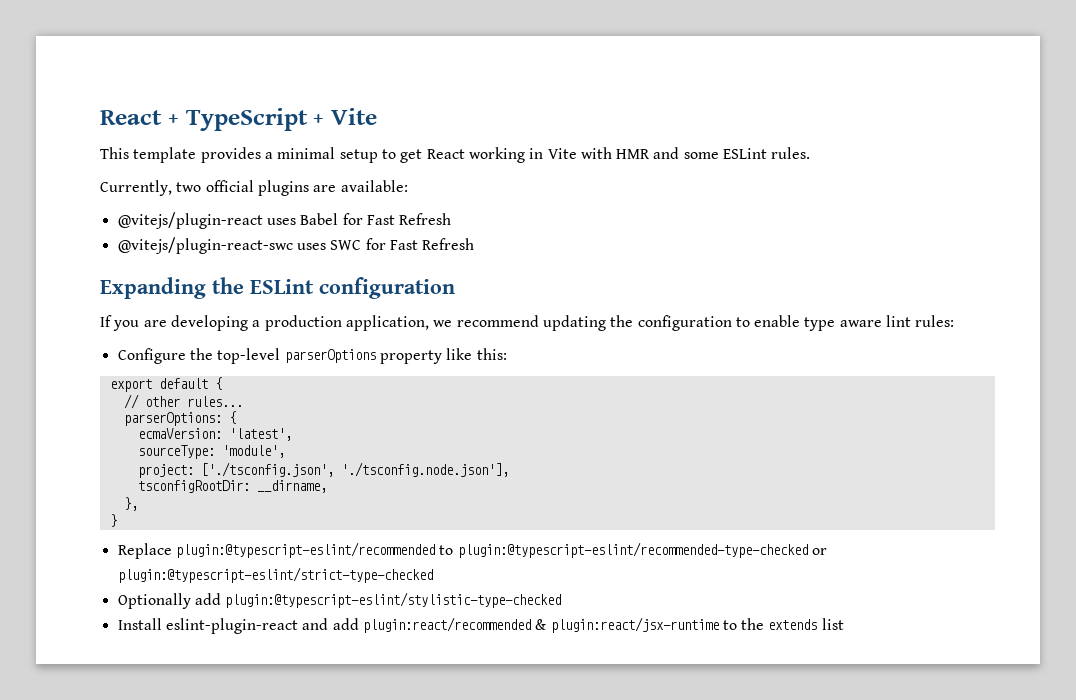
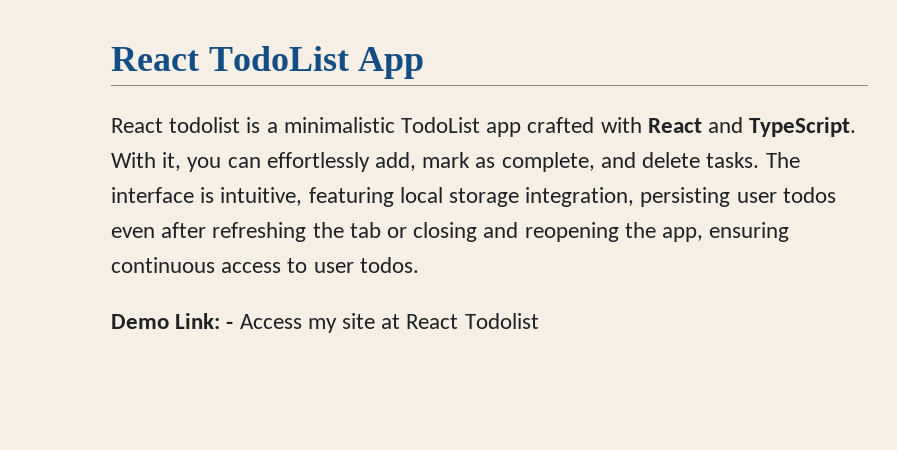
- React + TypeScript + Vite
- This template provides a minimal setup to get React working in Vite with HMR and some ESLint rules.
- Currently, two official plugins are available:
- @vitejs/plugin-react uses Babel for Fast Refresh
- @vitejs/plugin-react-swc uses SWC for Fast Refresh
- Expanding the ESLint configuration
- If you are developing a production application, we recommend updating the configuration to enable type aware lint rules:
- Configure the top-level parserOptions property like this:
- export default {
- // other rules...
- parserOptions: {
- ecmaVersion: 'latest',
- sourceType: 'module',
- project: ['./tsconfig.json', './tsconfig.node.json'],
- tsconfigRootDir: __dirname,
- },
- }
- Replace plugin:@typescript-eslint/recommended to plugin:@typescript-eslint/recommended-type-checked or plugin:@typescript-eslint/strict-type-checked
- Optionally add plugin:@typescript-eslint/stylistic-type-checked
- Install eslint-plugin-react and add plugin:react/recommended & plugin:react/jsx-runtime to the extends list
+ React TodoList App
+ React todolist is a minimalistic TodoList app crafted with React and TypeScript. With it, you can effortlessly add, mark as complete, and delete tasks. The interface is intuitive, featuring local storage integration, persisting user todos even after refreshing the tab or closing and reopening the app, ensuring continuous access to user todos.
+ Demo Link: - Access my site at React Todolist

